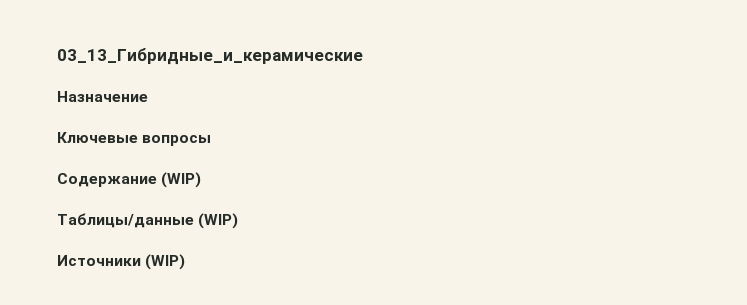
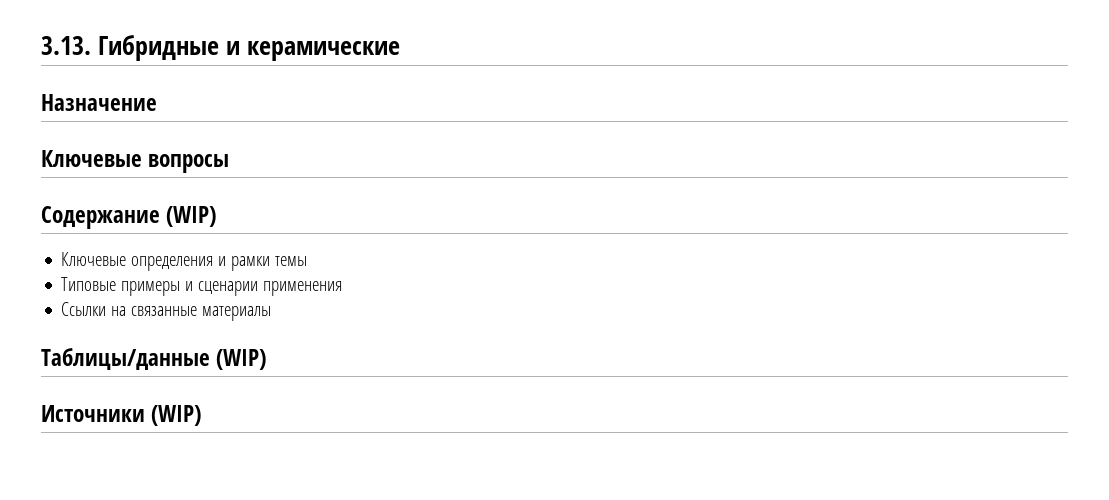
- 03_13_Гибридные_и_керамические
+ 3.13. Гибридные и керамические
+ Ключевые определения и рамки темы
+ Типовые примеры и сценарии применения
+ Ссылки на связанные материалы

